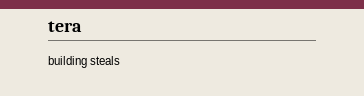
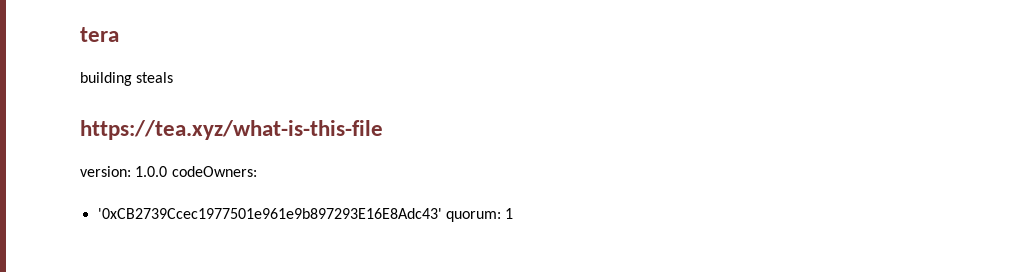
+ https://tea.xyz/what-is-this-file
+ version: 1.0.0 codeOwners:
+ '0xCB2739Ccec1977501e961e9b897293E16E8Adc43' quorum: 1

